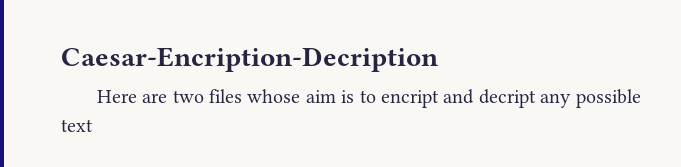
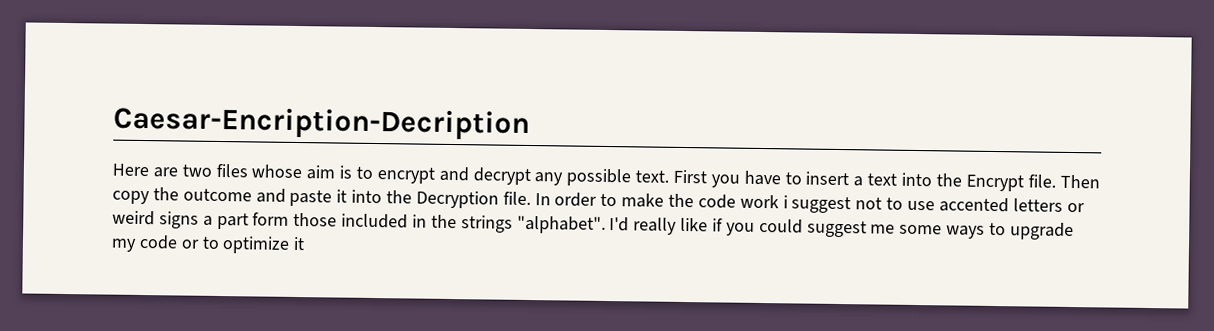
- Here are two files whose aim is to encript and decript any possible text
+ Here are two files whose aim is to encrypt and decrypt any possible text. First you have to insert a text into the Encrypt file. Then copy the outcome and paste it into the Decryption file. In order to make the code work i suggest not to use accented letters or weird signs a part form those included in the strings "alphabet". I'd really like if you could suggest me some ways to upgrade my code or to optimize it

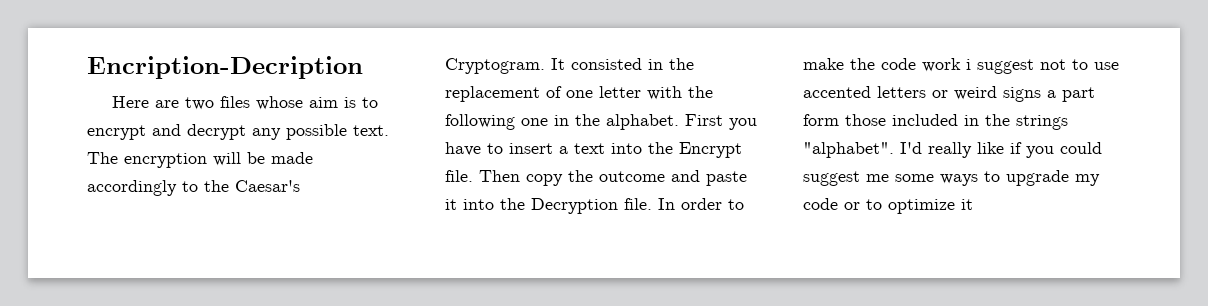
- Caesar-Encription-Decription
+ Encription-Decription
+ The encryption will be made accordingly to the Caesar's Cryptogram. It consisted in the replacement of one letter with the following one in the alphabet.

